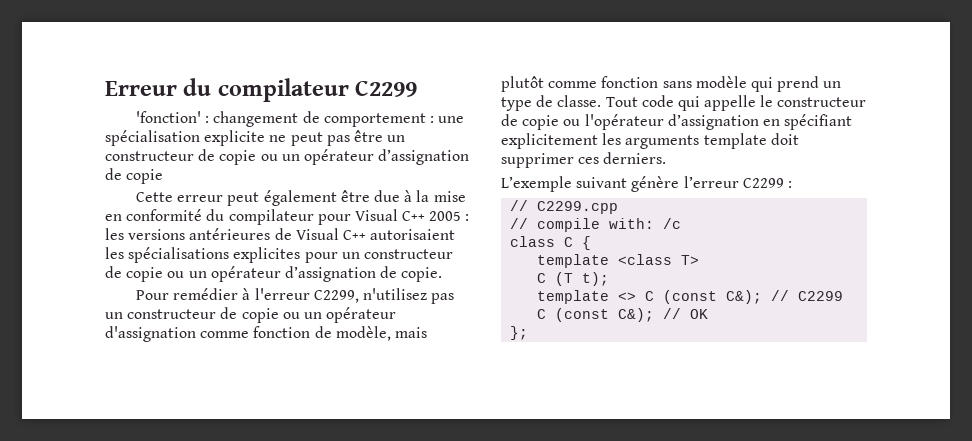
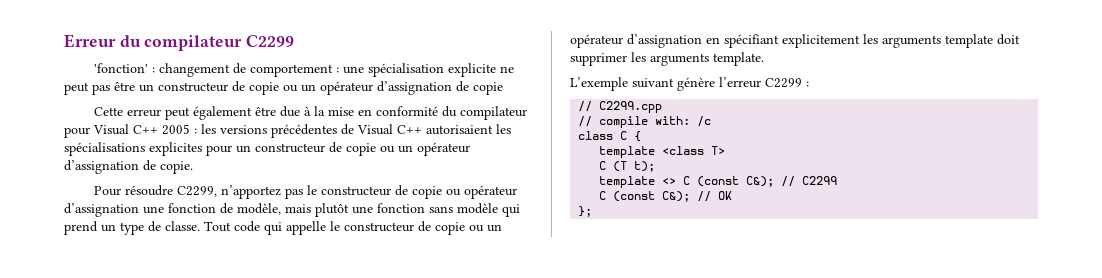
- Cette erreur peut également être due à la mise en conformité du compilateur pour Visual C++ 2005 : les versions antérieures de Visual C++ autorisaient les spécialisations explicites pour un constructeur de copie ou un opérateur d’assignation de copie.
+ Cette erreur peut également être due à la mise en conformité du compilateur pour Visual C++ 2005 : les versions précédentes de Visual C++ autorisaient les spécialisations explicites pour un constructeur de copie ou un opérateur d’assignation de copie.
- Pour remédier à l'erreur C2299, n'utilisez pas un constructeur de copie ou un opérateur d'assignation comme fonction de modèle, mais plutôt comme fonction sans modèle qui prend un type de classe.
+ Pour résoudre C2299, n’apportez pas le constructeur de copie ou opérateur d’assignation une fonction de modèle, mais plutôt une fonction sans modèle qui prend un type de classe.
- Tout code qui appelle le constructeur de copie ou l'opérateur d’assignation en spécifiant explicitement les arguments template doit supprimer ces derniers.
+ Tout code qui appelle le constructeur de copie ou un opérateur d’assignation en spécifiant explicitement les arguments template doit supprimer les arguments template.

